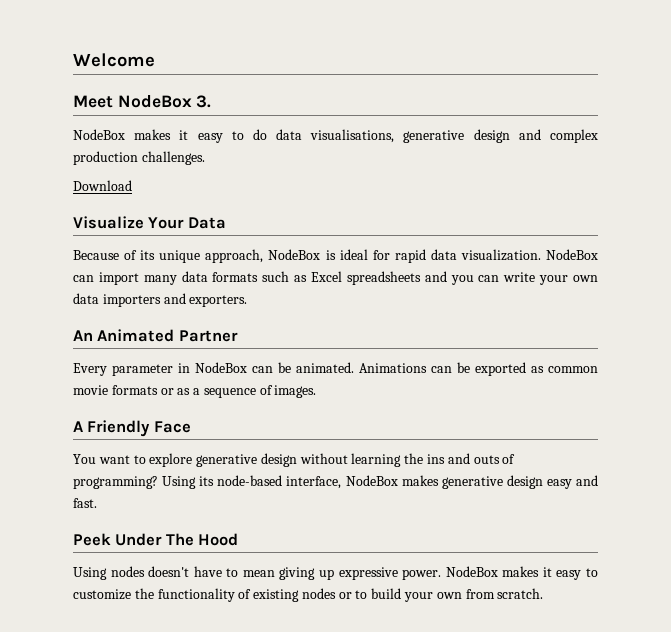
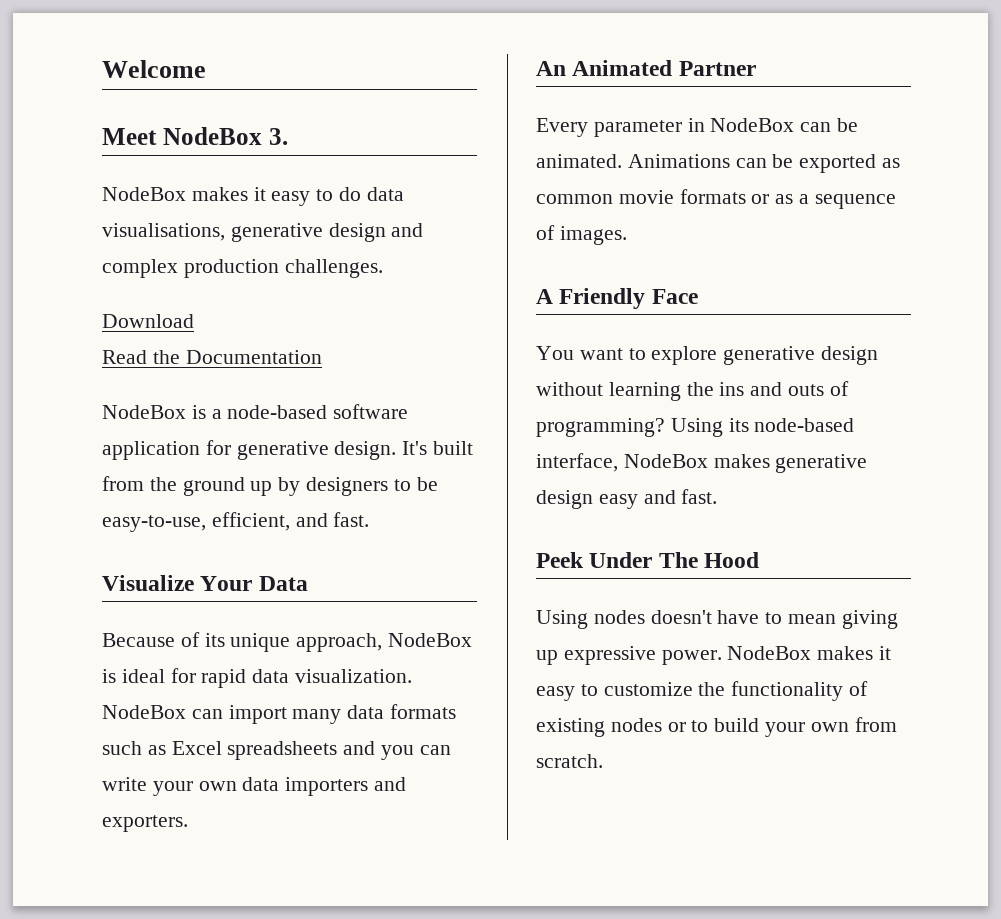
+ Read the Documentation
+ NodeBox is a node-based software application for generative design. It's built from the ground up by designers to be easy-to-use, efficient, and fast.

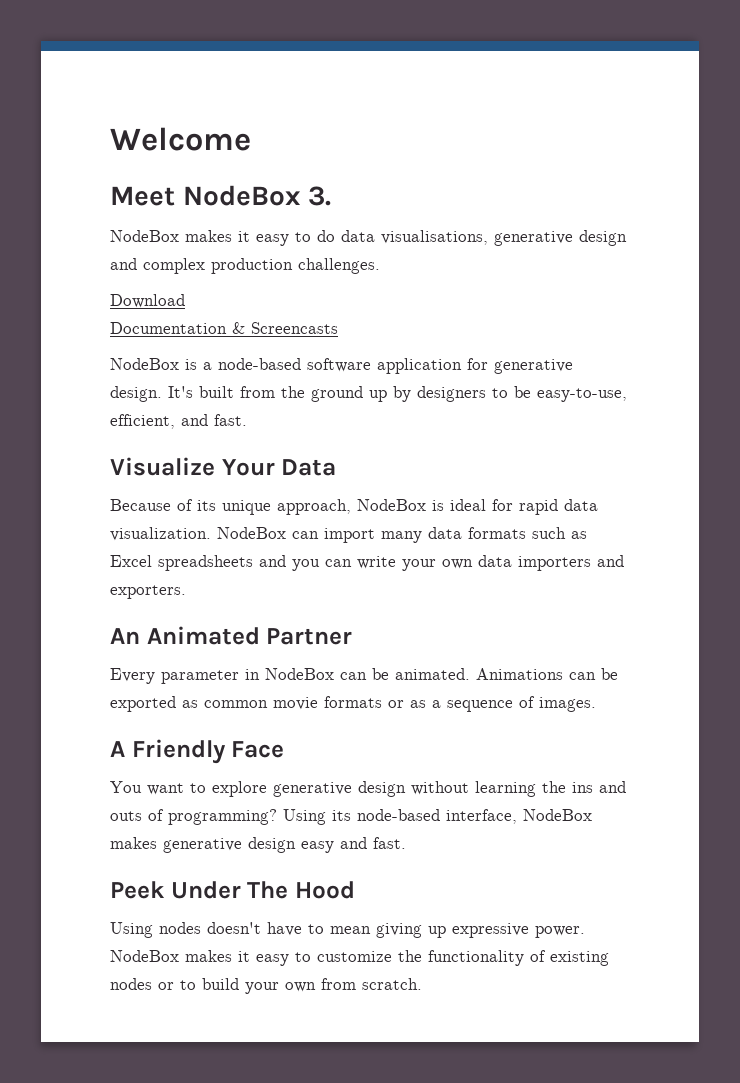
- Read the Documentation
+ Documentation & Screencasts

